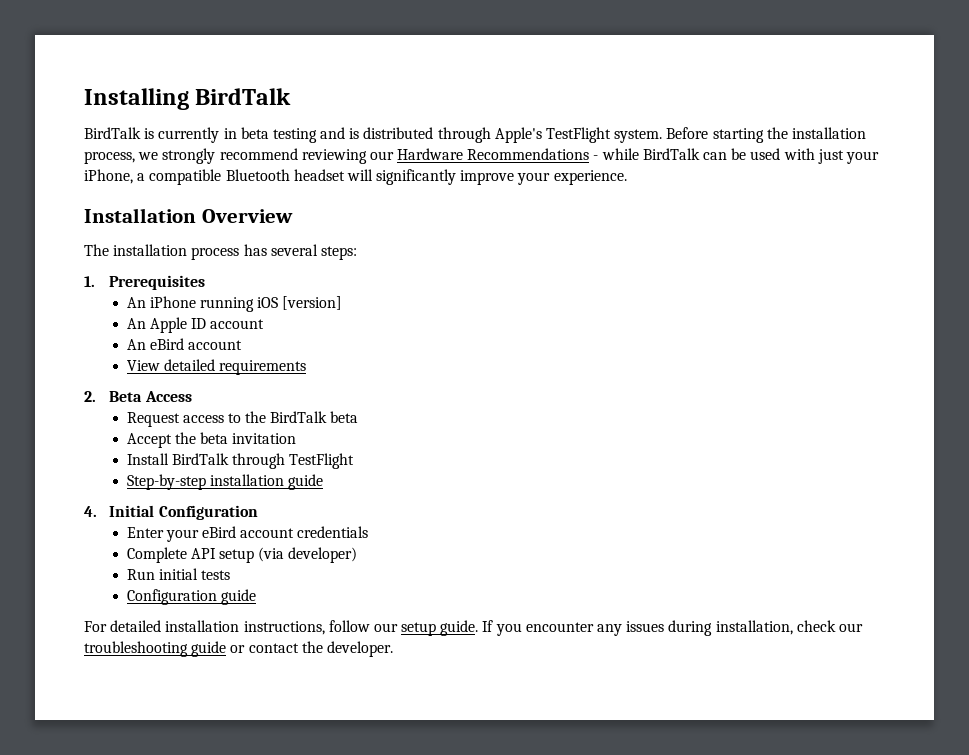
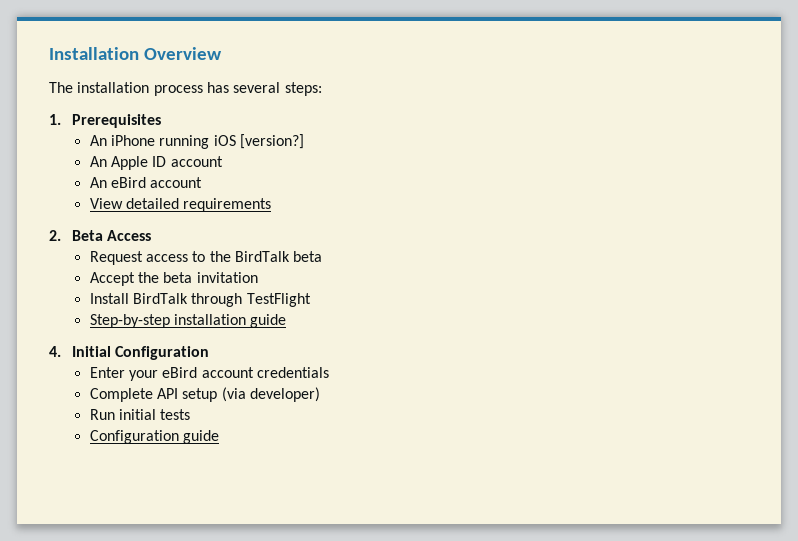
- Installing BirdTalk
- BirdTalk is currently in beta testing and is distributed through Apple's TestFlight system. Before starting the installation process, we strongly recommend reviewing our Hardware Recommendations - while BirdTalk can be used with just your iPhone, a compatible Bluetooth headset will significantly improve your experience.
- An iPhone running iOS [version]
+ An iPhone running iOS [version?]
- For detailed installation instructions, follow our setup guide. If you encounter any issues during installation, check our troubleshooting guide or contact the developer.

